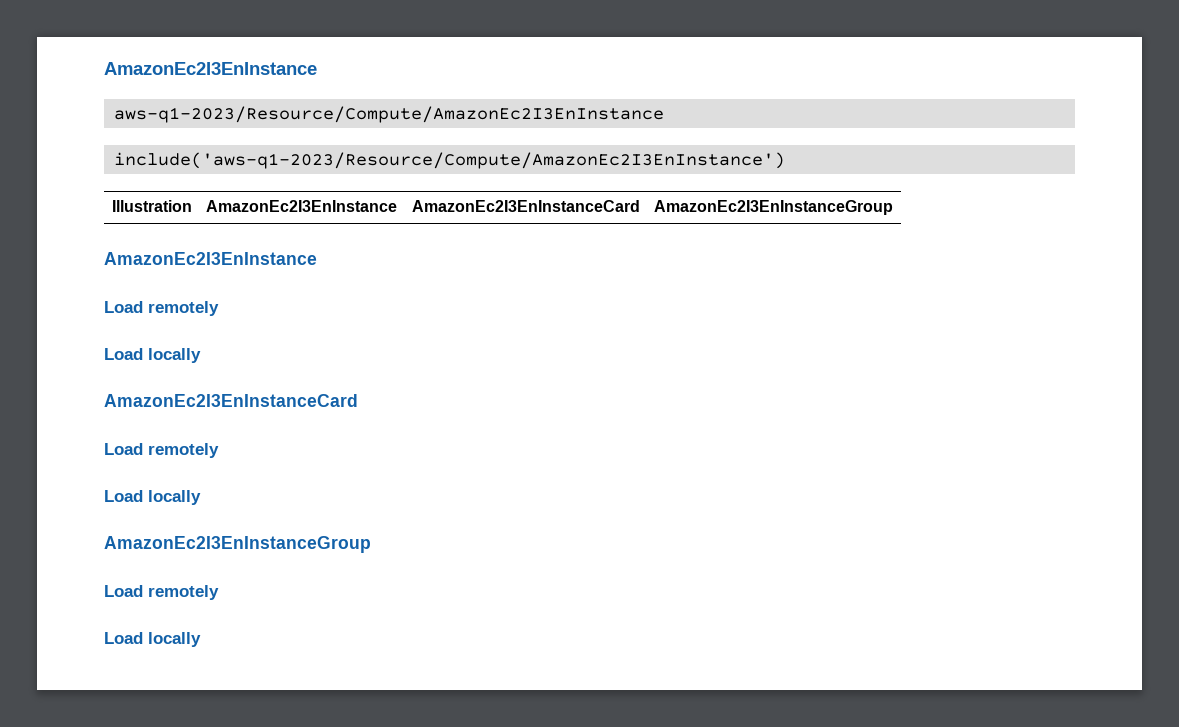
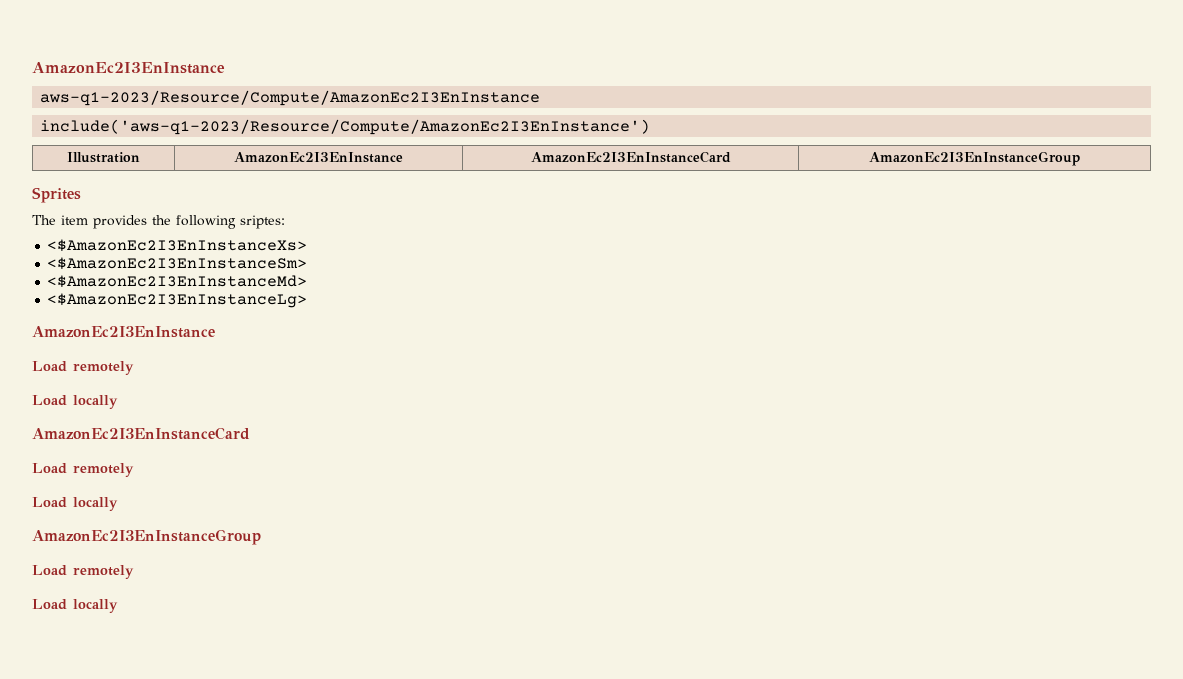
+ Sprites
+ The item provides the following sriptes:
+ <$AmazonEc2I3EnInstanceXs>
+ <$AmazonEc2I3EnInstanceSm>
+ <$AmazonEc2I3EnInstanceMd>
+ <$AmazonEc2I3EnInstanceLg>

